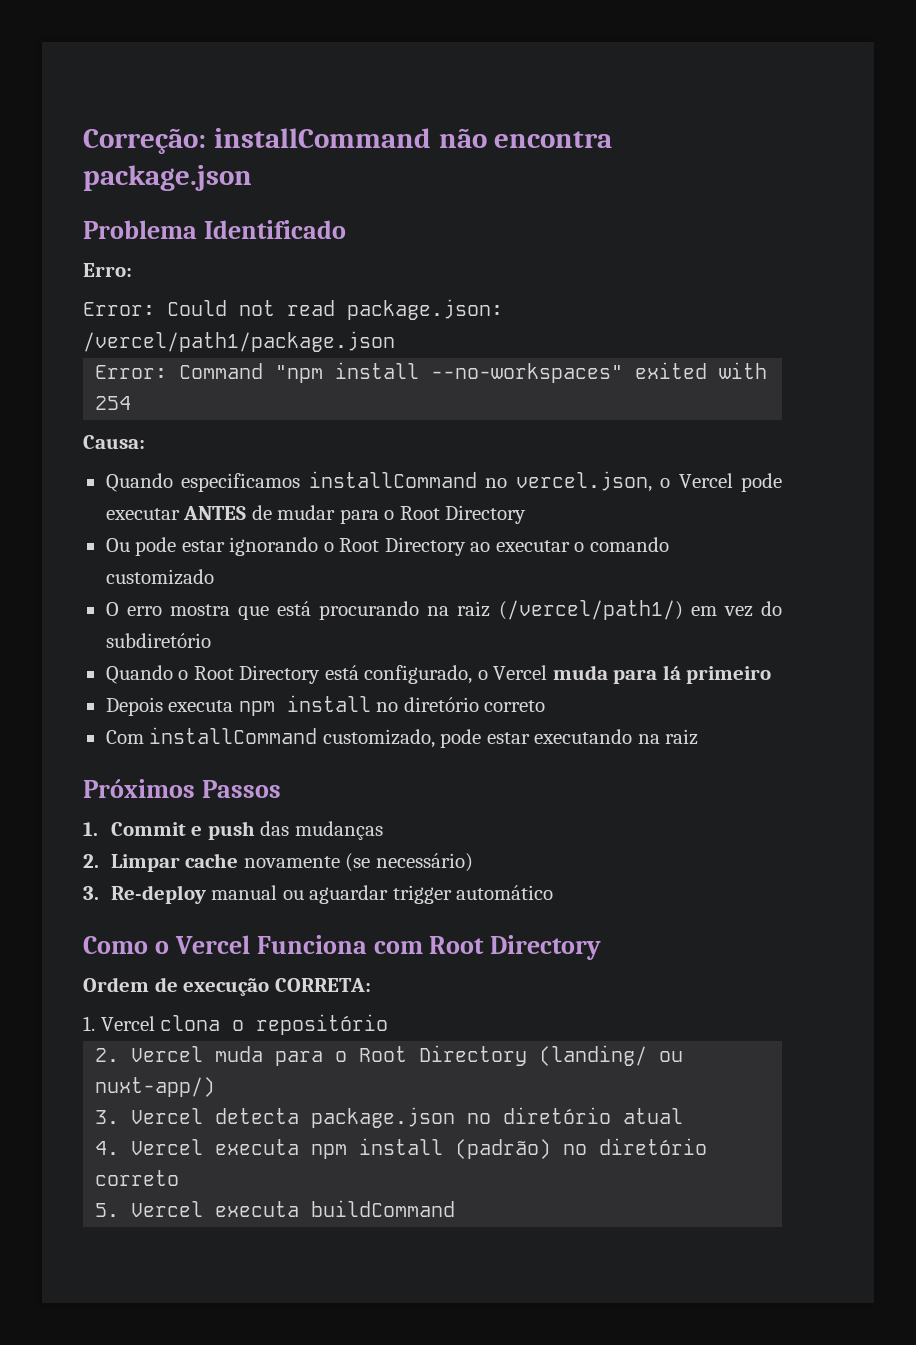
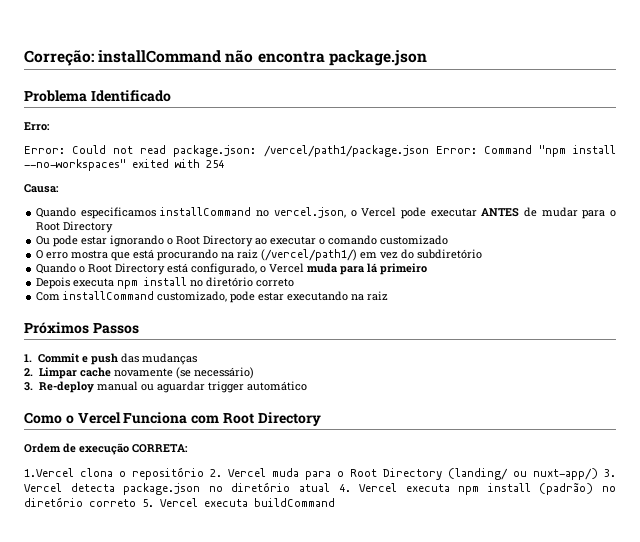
- Error: Could not read package.json: /vercel/path1/package.json
- Error: Command "npm install --no-workspaces" exited with 254
+ Error: Could not read package.json: /vercel/path1/package.json Error: Command "npm install --no-workspaces" exited with 254
- 1. Vercel clona o repositório
- 2. Vercel muda para o Root Directory (landing/ ou nuxt-app/)
- 3. Vercel detecta package.json no diretório atual
- 4. Vercel executa npm install (padrão) no diretório correto
- 5. Vercel executa buildCommand
+ 1.Vercel clona o repositório 2. Vercel muda para o Root Directory (landing/ ou nuxt-app/) 3. Vercel detecta package.json no diretório atual 4. Vercel executa npm install (padrão) no diretório correto 5. Vercel executa buildCommand

